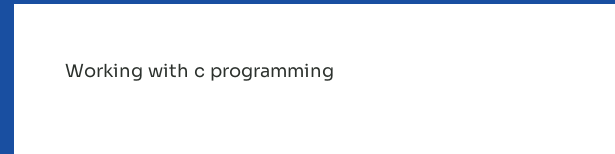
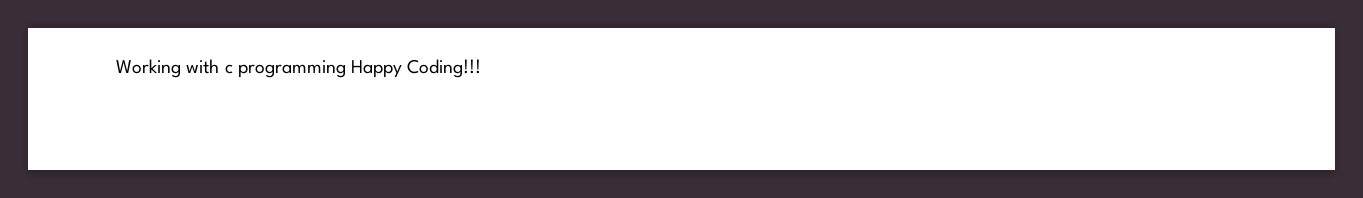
- Working with c programming
+ Working with c programming Happy Coding!!!

